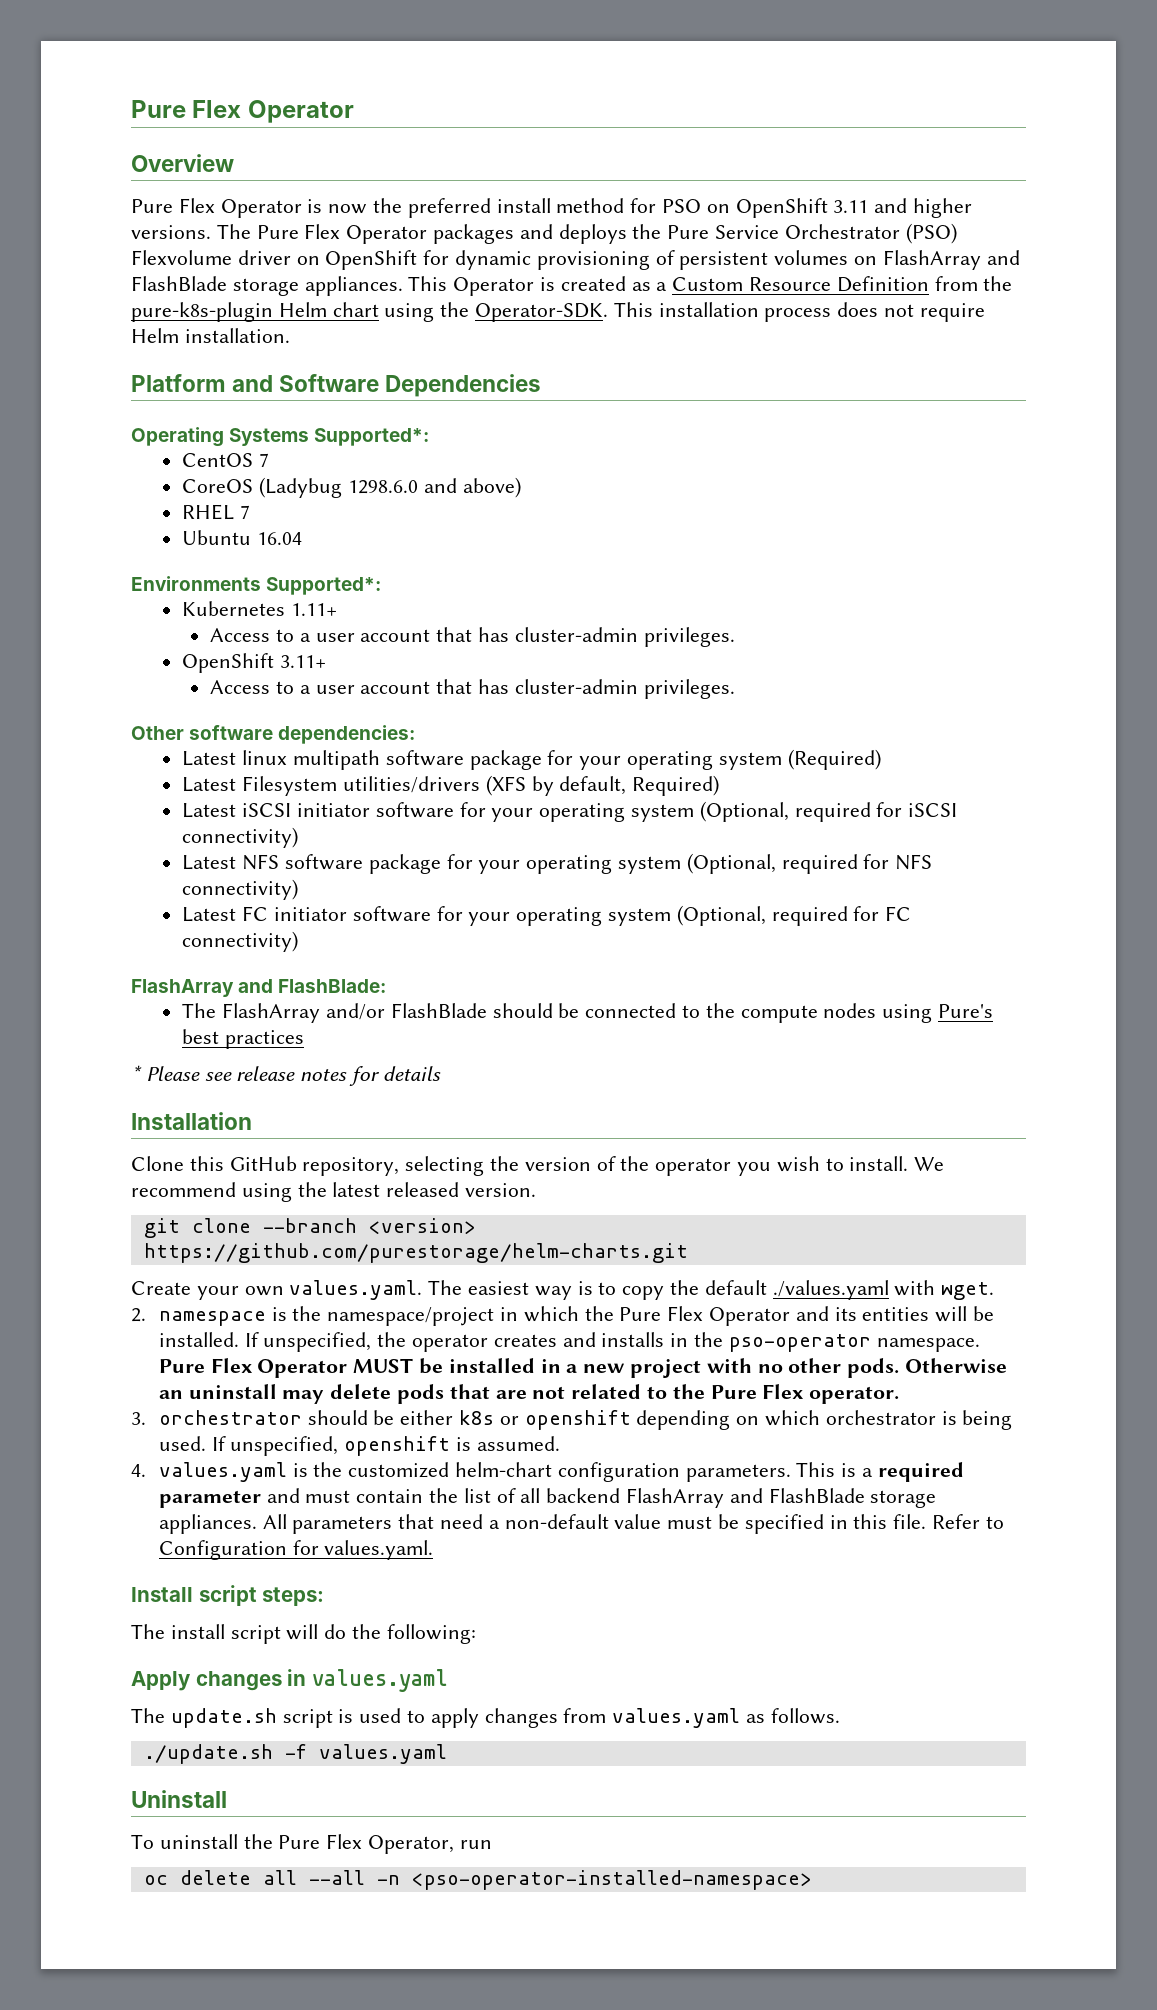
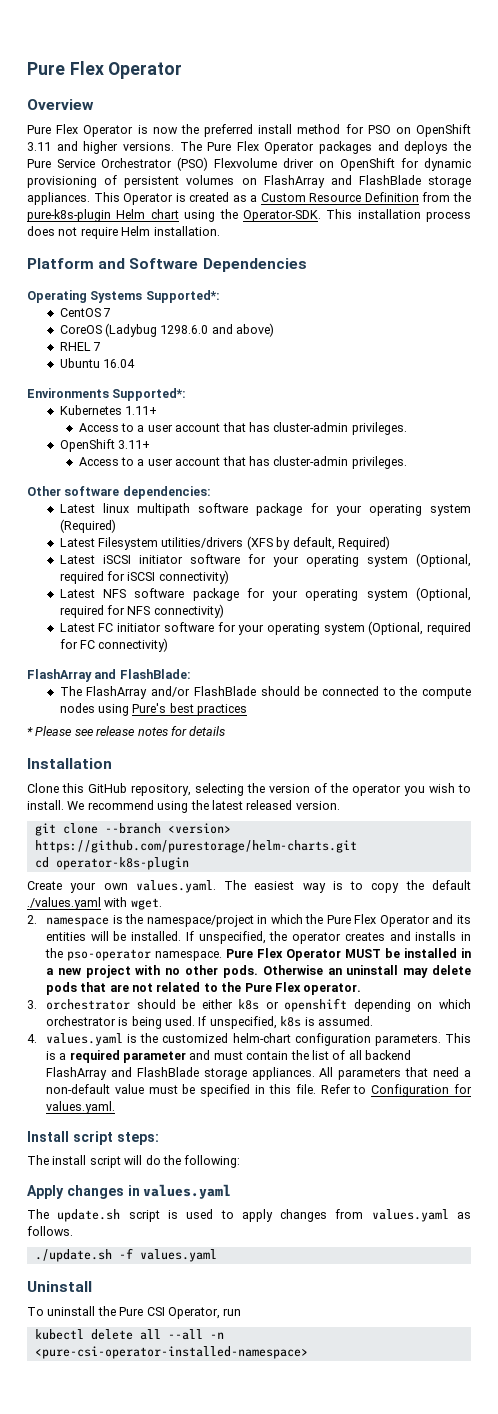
+ cd operator-k8s-plugin
- If unspecified, openshift is assumed.
+ If unspecified, k8s is assumed.
- To uninstall the Pure Flex Operator, run
+ To uninstall the Pure CSI Operator, run
- oc delete all --all -n <pso-operator-installed-namespace>
+ kubectl delete all --all -n <pure-csi-operator-installed-namespace>

